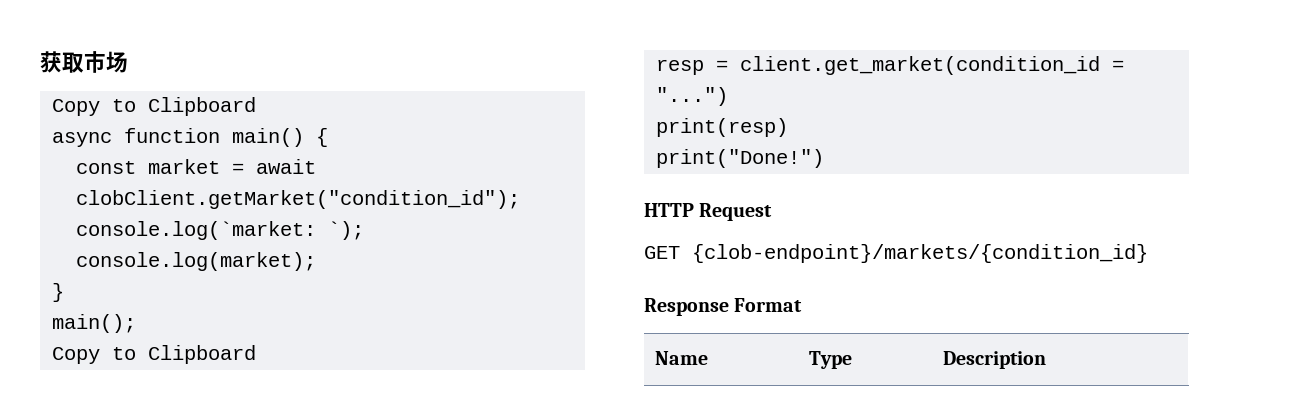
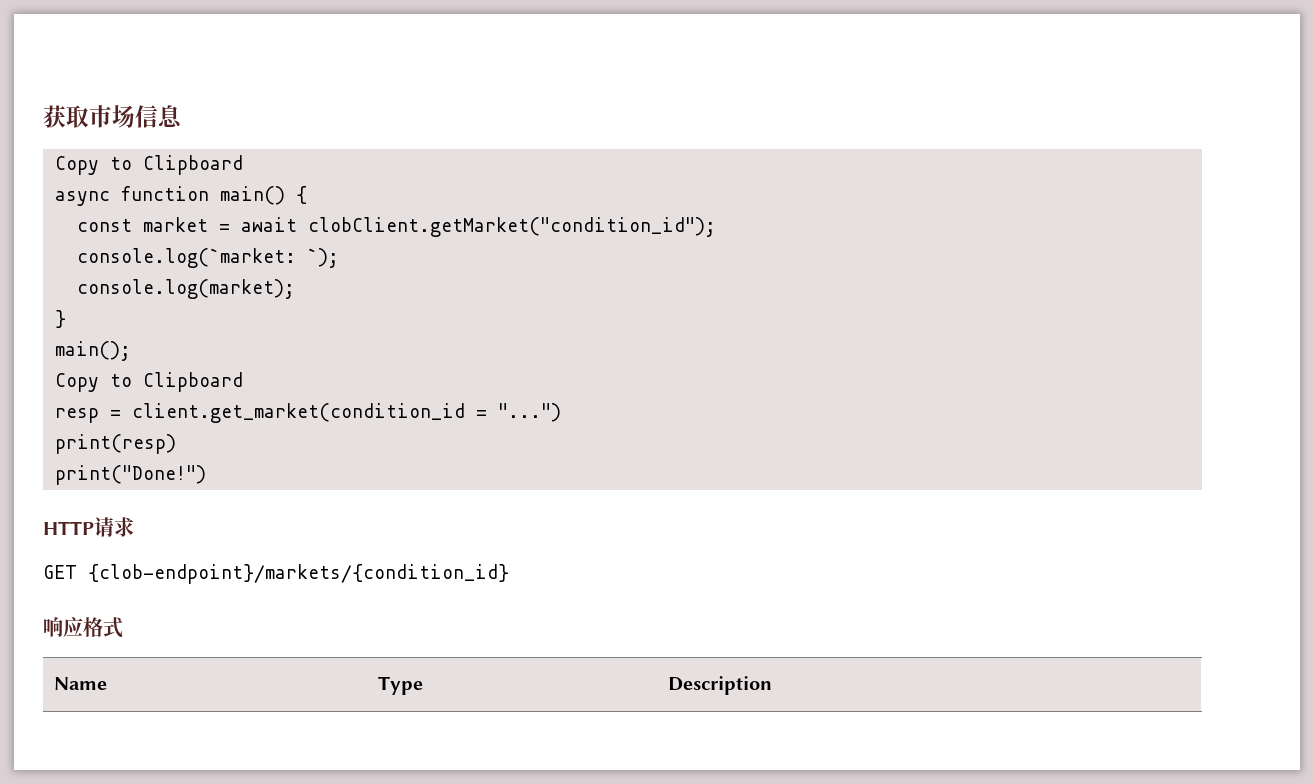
- 获取市场
+ 获取市场信息
- HTTP Request
+ HTTP请求
- Response Format
+ 响应格式

